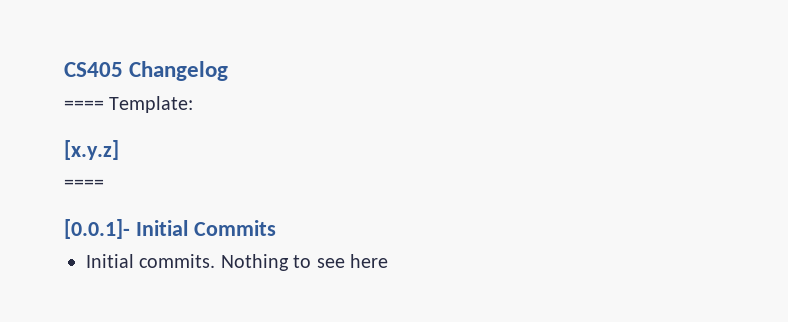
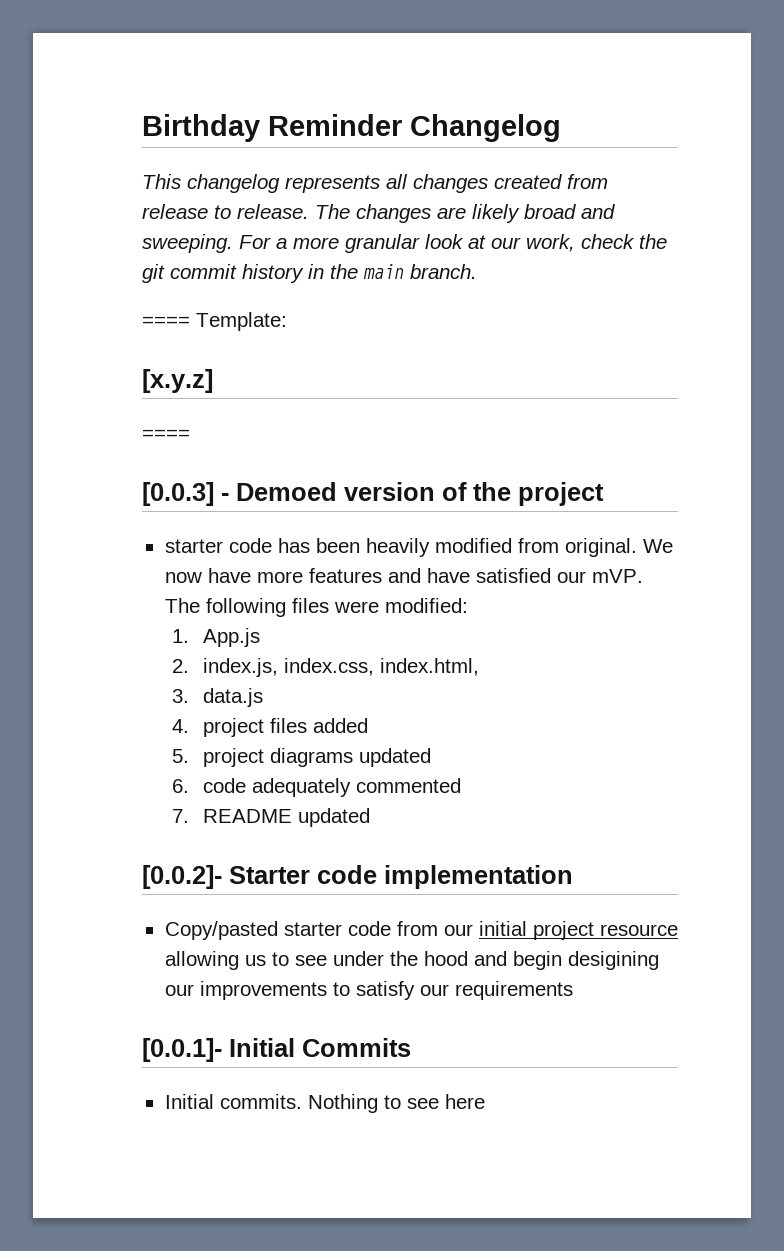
- CS405 Changelog
+ Birthday Reminder Changelog
+ This changelog represents all changes created from release to release. The changes are likely broad and sweeping. For a more granular look at our work, check the git commit history in the main branch.
  ==== Template:
  [x.y.z]
  ====
+ [0.0.3] - Demoed version of the project
+ starter code has been heavily modified from original. We now have more features and have satisfied our mVP. The following files were modified:
+ 1. App.js
+ 2. index.js, index.css, index.html,
+ 3. data.js
+ 4. project files added
+ 5. project diagrams updated
+ 6. code adequately commented
+ 7. README updated
+ [0.0.2]- Starter code implementation
+ Copy/pasted starter code from our initial project resource allowing us to see under the hood and begin desigining our improvements to satisfy our requirements

